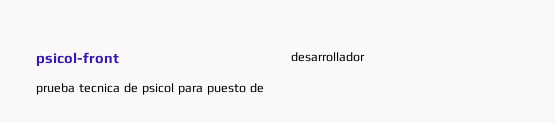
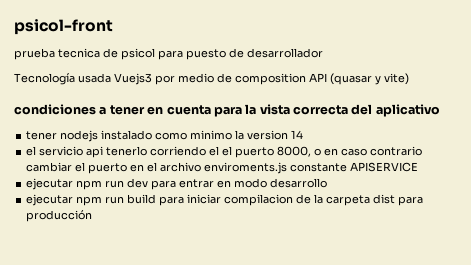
+ Tecnología usada Vuejs3 por medio de composition API (quasar y vite)
+ condiciones a tener en cuenta para la vista correcta del aplicativo
+ tener nodejs instalado como minimo la version 14
+ el servicio api tenerlo corriendo el el puerto 8000, o en caso contrario cambiar el puerto en el archivo enviroments.js constante APISERVICE
+ ejecutar npm run dev para entrar en modo desarrollo
+ ejecutar npm run build para iniciar compilacion de la carpeta dist para producción

